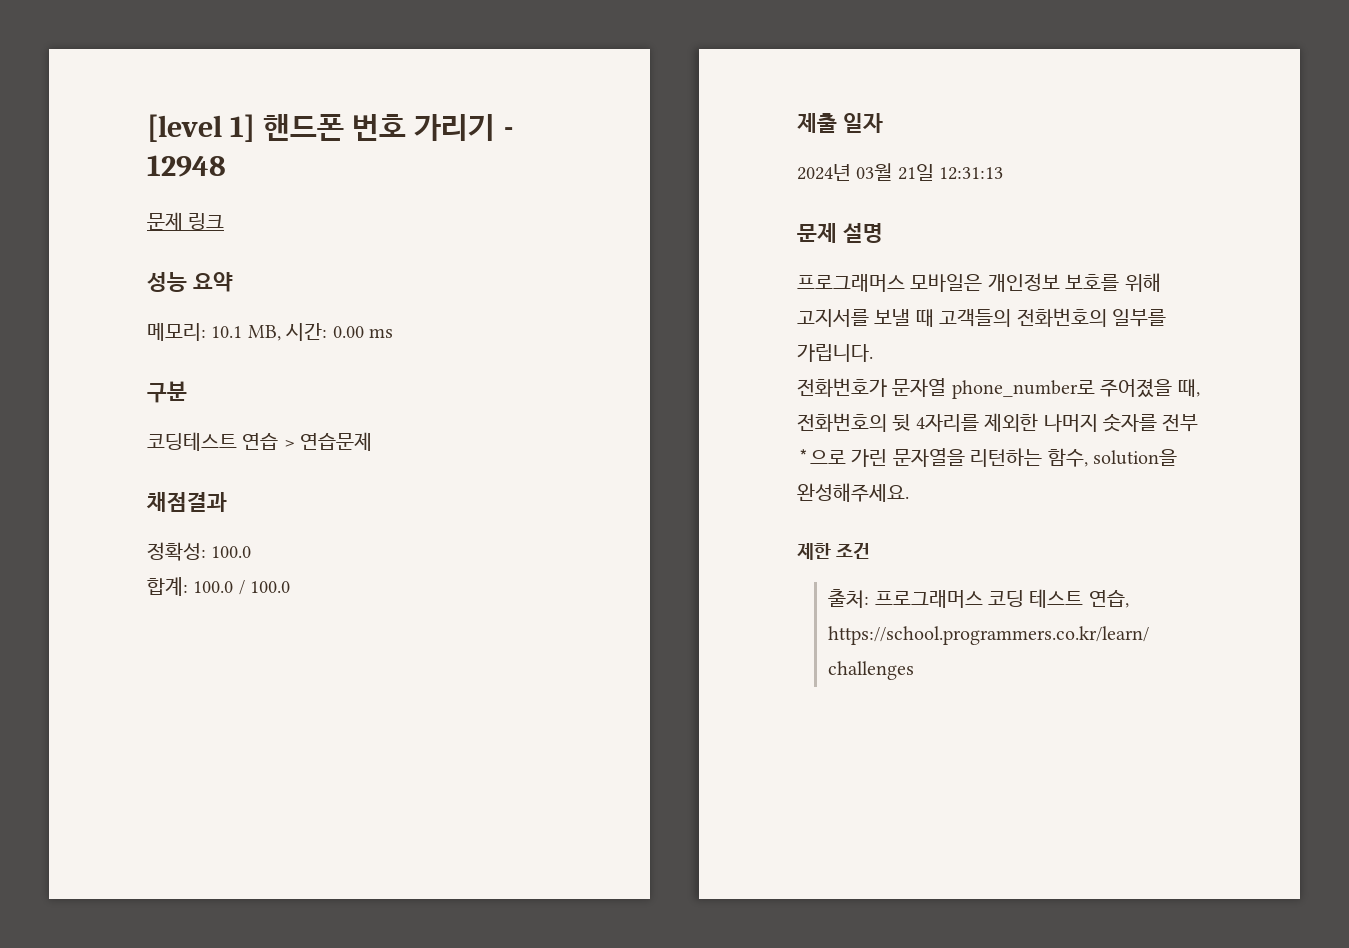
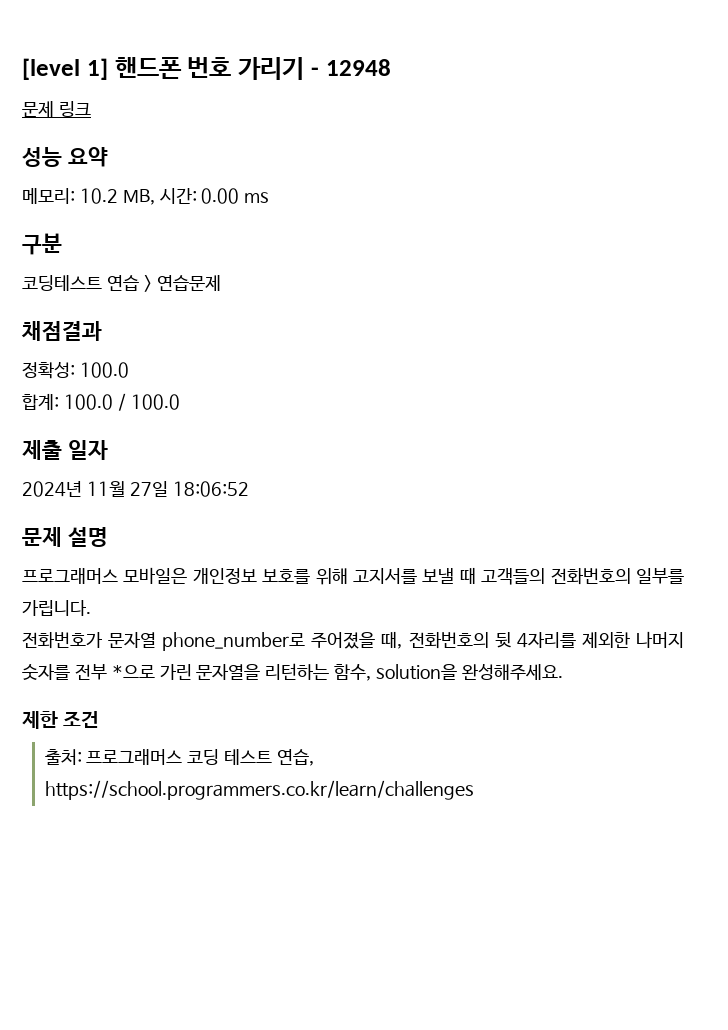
- 메모리: 10.1 MB, 시간: 0.00 ms
+ 메모리: 10.2 MB, 시간: 0.00 ms
- 2024년 03월 21일 12:31:13
+ 2024년 11월 27일 18:06:52

